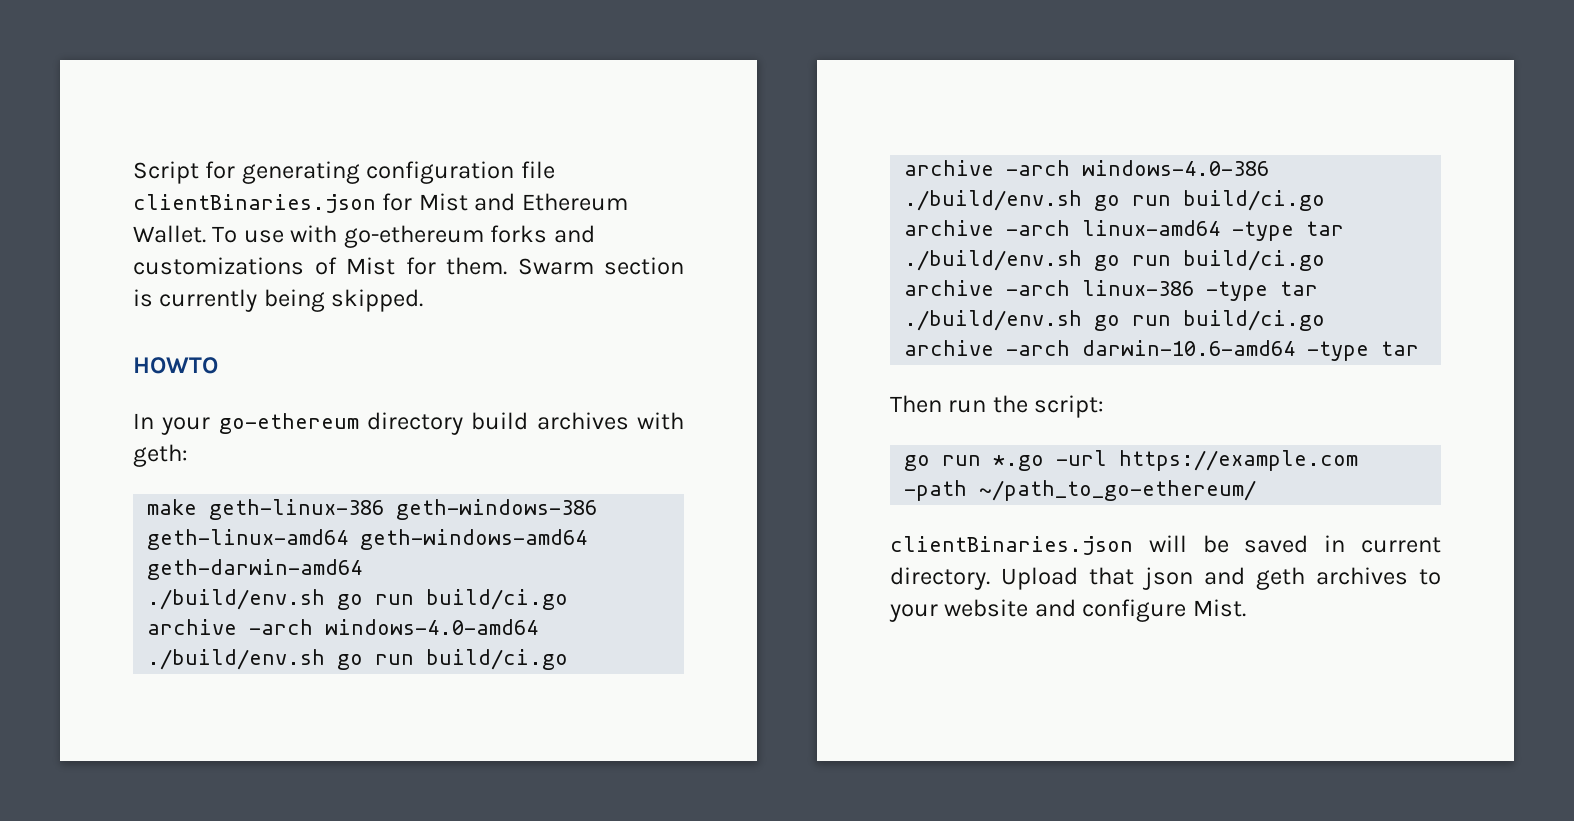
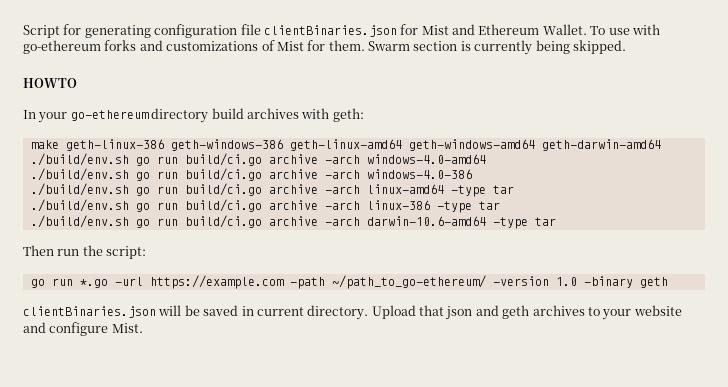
- go run *.go -url https://example.com -path ~/path_to_go-ethereum/
+ go run *.go -url https://example.com -path ~/path_to_go-ethereum/ -version 1.0 -binary geth

